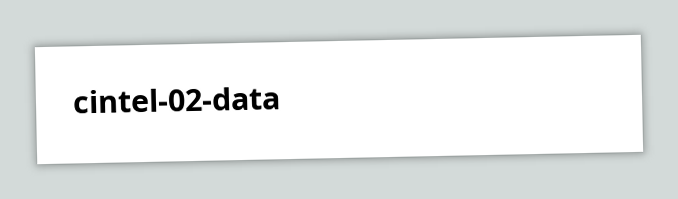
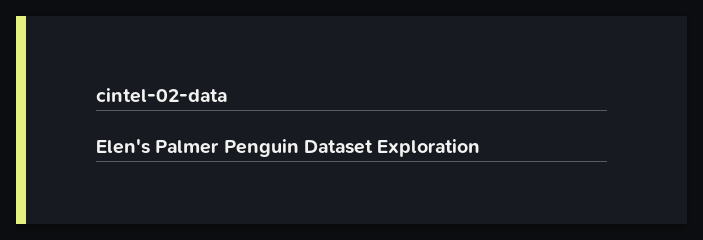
+ Elen's Palmer Penguin Dataset Exploration

